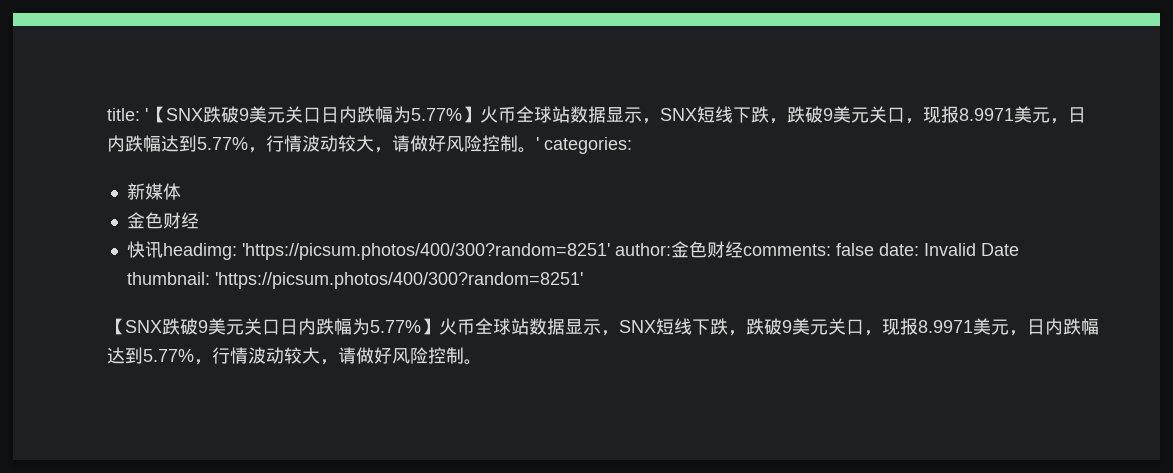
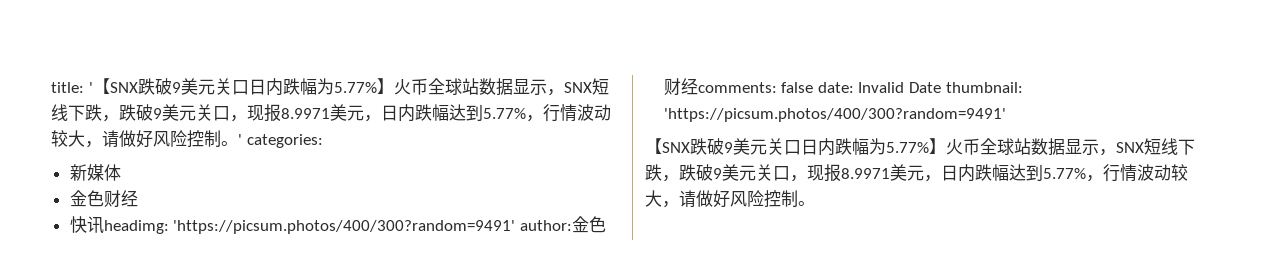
- 快讯headimg: 'https://picsum.photos/400/300?random=8251' author:金色财经comments: false date: Invalid Date thumbnail: 'https://picsum.photos/400/300?random=8251'
+ 快讯headimg: 'https://picsum.photos/400/300?random=9491' author:金色财经comments: false date: Invalid Date thumbnail: 'https://picsum.photos/400/300?random=9491'

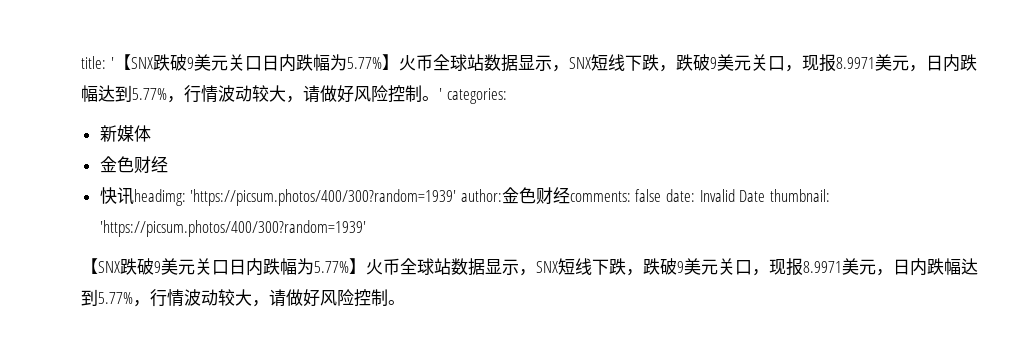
- 快讯headimg: 'https://picsum.photos/400/300?random=9491' author:金色财经comments: false date: Invalid Date thumbnail: 'https://picsum.photos/400/300?random=9491'
+ 快讯headimg: 'https://picsum.photos/400/300?random=1939' author:金色财经comments: false date: Invalid Date thumbnail: 'https://picsum.photos/400/300?random=1939'

